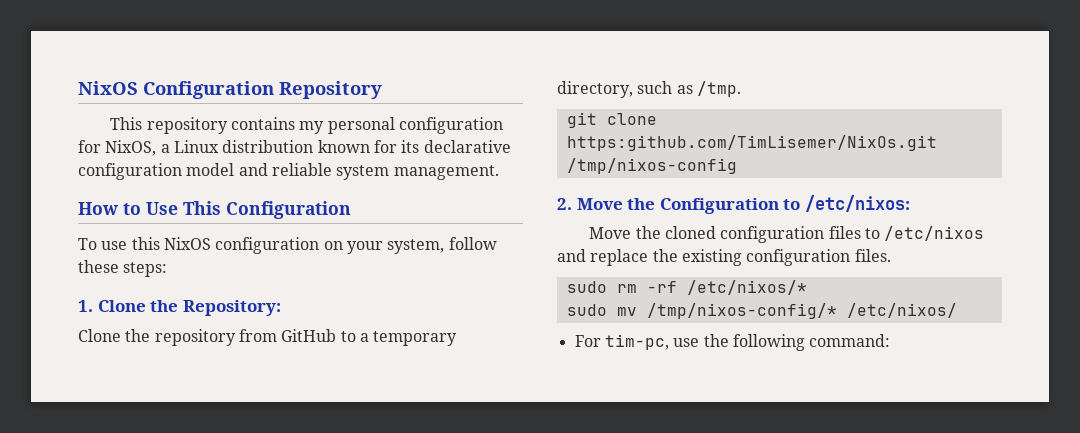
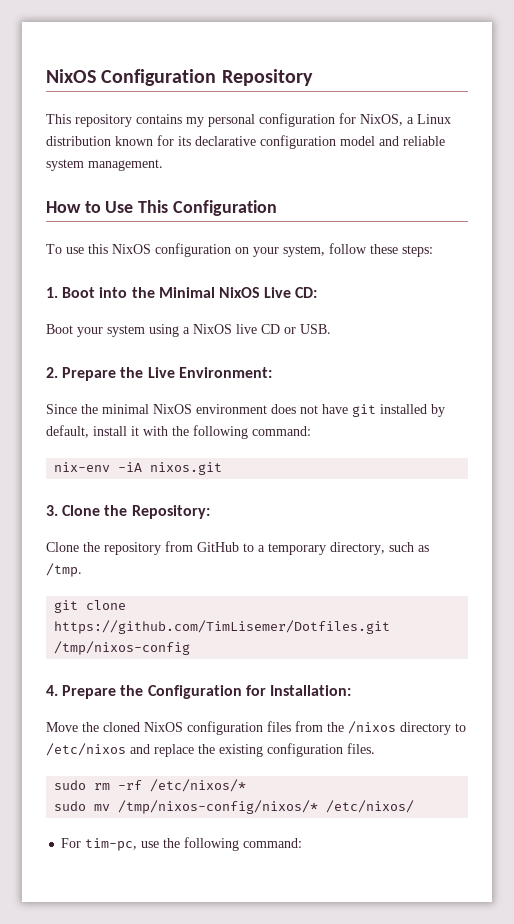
- 1. Clone the Repository:
+ 1. Boot into the Minimal NixOS Live CD:
+ Boot your system using a NixOS live CD or USB.
+ 2. Prepare the Live Environment:
+ Since the minimal NixOS environment does not have git installed by default, install it with the following command:
+ nix-env -iA nixos.git
+ 3. Clone the Repository:
- git clone https:github.com/TimLisemer/NixOs.git /tmp/nixos-config
+ git clone https://github.com/TimLisemer/Dotfiles.git /tmp/nixos-config
- 2. Move the Configuration to /etc/nixos:
+ 4. Prepare the Configuration for Installation:
- Move the cloned configuration files to /etc/nixos and replace the existing configuration files.
+ Move the cloned NixOS configuration files from the /nixos directory to /etc/nixos and replace the existing configuration files.
- sudo mv /tmp/nixos-config/* /etc/nixos/
+ sudo mv /tmp/nixos-config/nixos/* /etc/nixos/

